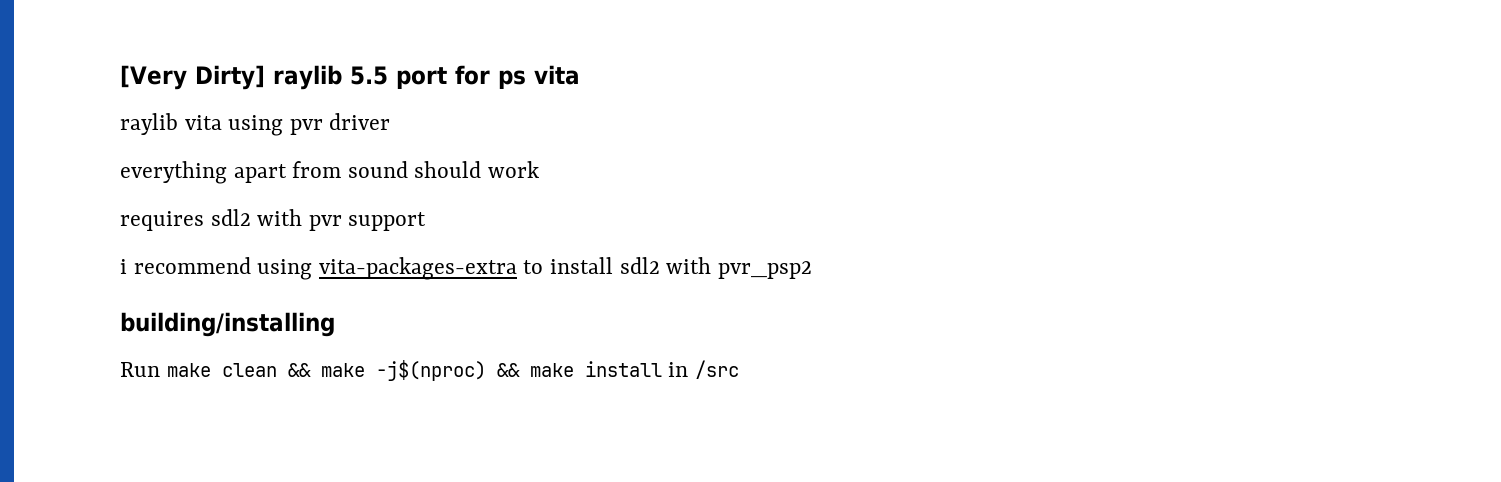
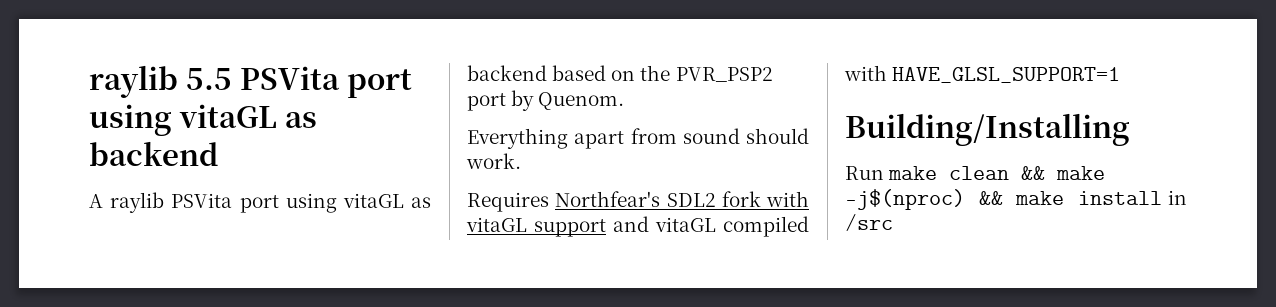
- [Very Dirty] raylib 5.5 port for ps vita
- raylib vita using pvr driver
- everything apart from sound should work
- requires sdl2 with pvr support
- i recommend using vita-packages-extra to install sdl2 with pvr_psp2
- building/installing
+ raylib 5.5 PSVita port using vitaGL as backend
+ A raylib PSVita port using vitaGL as backend based on the PVR_PSP2 port by Quenom.
+ Everything apart from sound should work.
+ Requires Northfear's SDL2 fork with vitaGL support and vitaGL compiled with HAVE_GLSL_SUPPORT=1
+ Building/Installing

